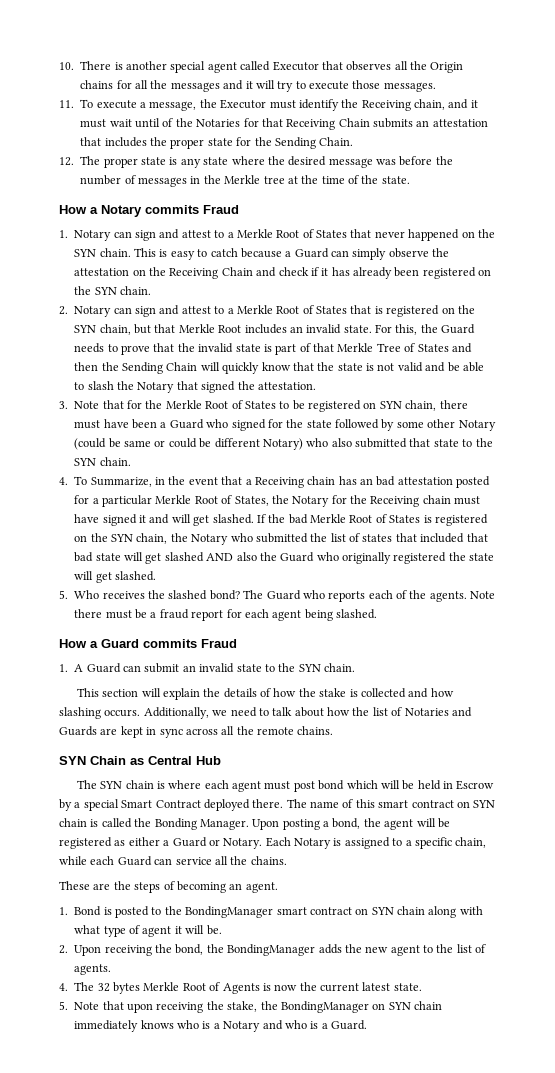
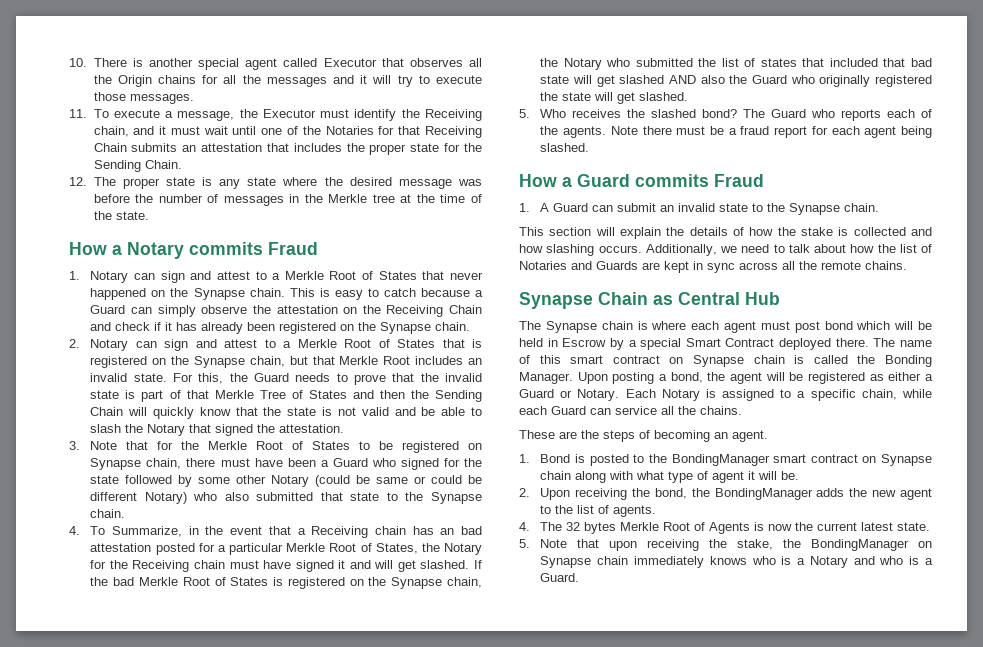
- 11. To execute a message, the Executor must identify the Receiving chain, and it must wait until of the Notaries for that Receiving Chain submits an attestation that includes the proper state for the Sending Chain.
+ 11. To execute a message, the Executor must identify the Receiving chain, and it must wait until one of the Notaries for that Receiving Chain submits an attestation that includes the proper state for the Sending Chain.
- 1. Notary can sign and attest to a Merkle Root of States that never happened on the SYN chain.
+ 1. Notary can sign and attest to a Merkle Root of States that never happened on the Synapse chain.
- This is easy to catch because a Guard can simply observe the attestation on the Receiving Chain and check if it has already been registered on the SYN chain.
+ This is easy to catch because a Guard can simply observe the attestation on the Receiving Chain and check if it has already been registered on the Synapse chain.
- 2. Notary can sign and attest to a Merkle Root of States that is registered on the SYN chain, but that Merkle Root includes an invalid state.
+ 2. Notary can sign and attest to a Merkle Root of States that is registered on the Synapse chain, but that Merkle Root includes an invalid state.
- 3. Note that for the Merkle Root of States to be registered on SYN chain, there must have been a Guard who signed for the state followed by some other Notary (could be same or could be different Notary) who also submitted that state to the SYN chain.
+ 3. Note that for the Merkle Root of States to be registered on Synapse chain, there must have been a Guard who signed for the state followed by some other Notary (could be same or could be different Notary) who also submitted that state to the Synapse chain.
- If the bad Merkle Root of States is registered on the SYN chain, the Notary who submitted the list of states that included that bad state will get slashed AND also the Guard who originally registered the state will get slashed.
+ If the bad Merkle Root of States is registered on the Synapse chain, the Notary who submitted the list of states that included that bad state will get slashed AND also the Guard who originally registered the state will get slashed.
- 1. A Guard can submit an invalid state to the SYN chain.
+ 1. A Guard can submit an invalid state to the Synapse chain.
- SYN Chain as Central Hub
+ Synapse Chain as Central Hub
- The SYN chain is where each agent must post bond which will be held in Escrow by a special Smart Contract deployed there.
+ The Synapse chain is where each agent must post bond which will be held in Escrow by a special Smart Contract deployed there.
- The name of this smart contract on SYN chain is called the Bonding Manager.
+ The name of this smart contract on Synapse chain is called the Bonding Manager.
- 1. Bond is posted to the BondingManager smart contract on SYN chain along with what type of agent it will be.
+ 1. Bond is posted to the BondingManager smart contract on Synapse chain along with what type of agent it will be.
- 5. Note that upon receiving the stake, the BondingManager on SYN chain immediately knows who is a Notary and who is a Guard.
+ 5. Note that upon receiving the stake, the BondingManager on Synapse chain immediately knows who is a Notary and who is a Guard.

